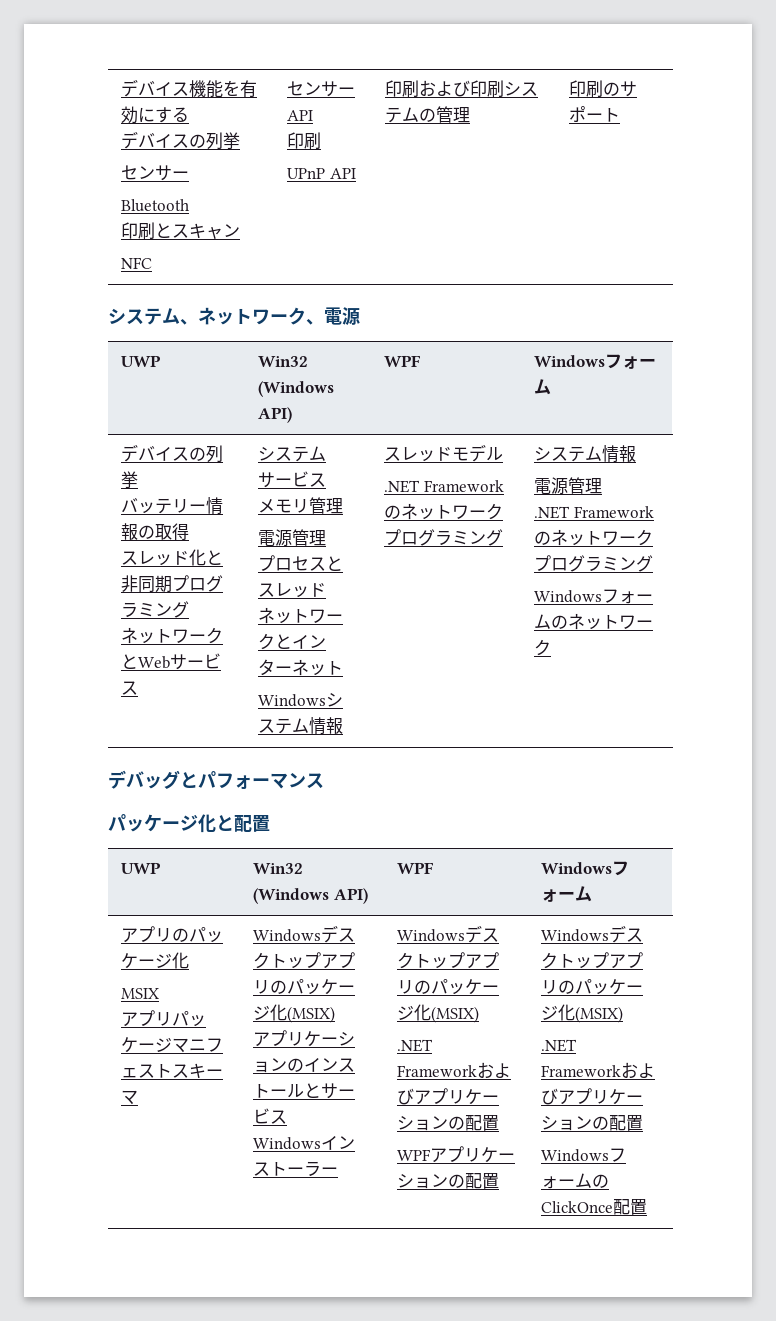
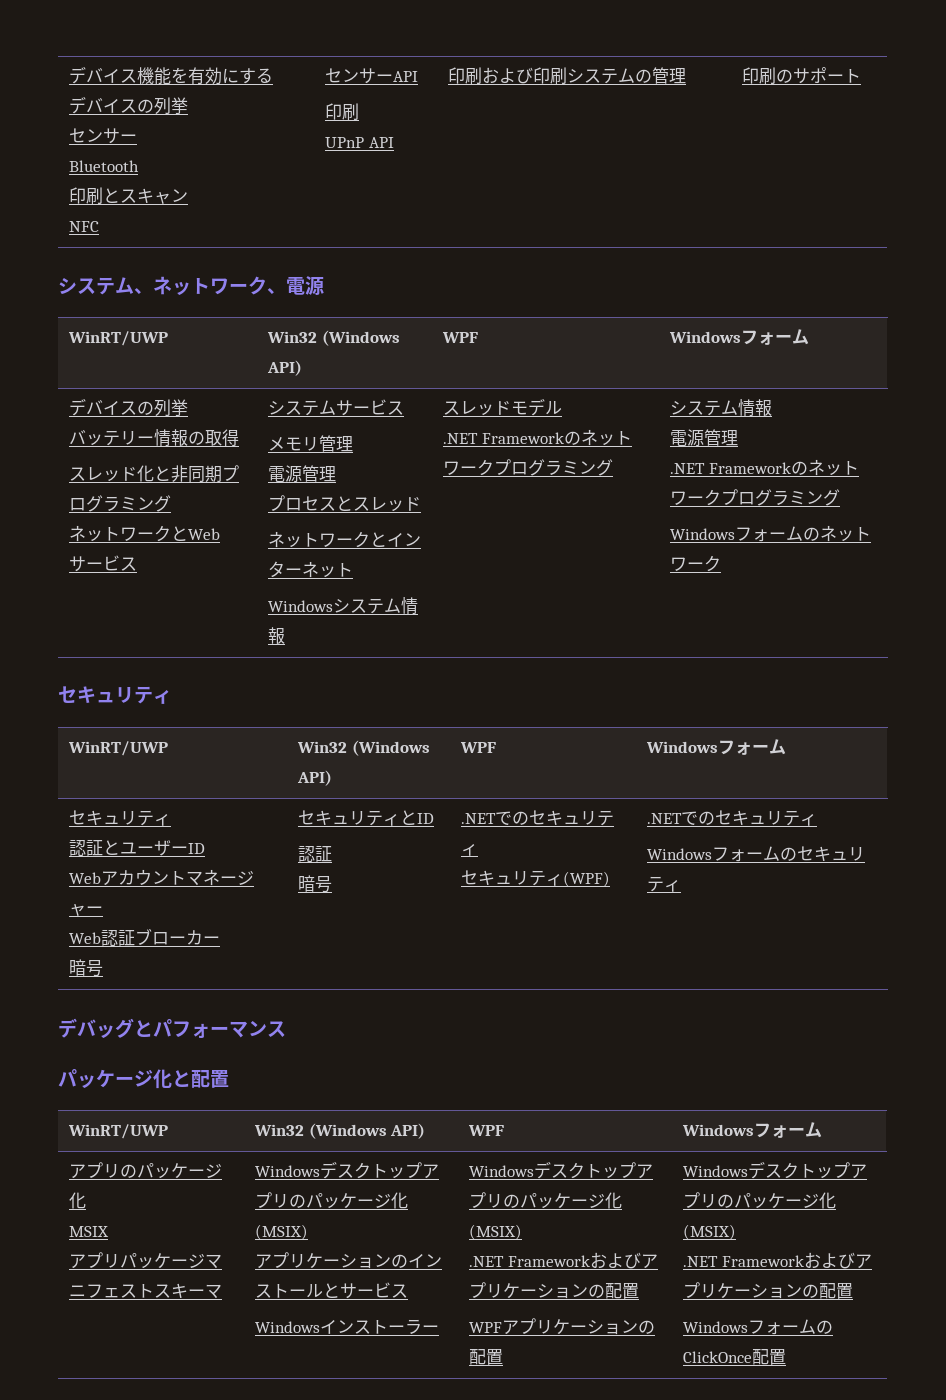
  システム、ネットワーク、電源
- UWP | Win32 (Windows API) | WPF | Windowsフォーム
+ WinRT/UWP | Win32 (Windows API) | WPF | Windowsフォーム
  Windowsフォームのネットワーク
+ セキュリティ
+ WinRT/UWP | Win32 (Windows API) | WPF | Windowsフォーム
+ セキュリティ
+ 認証とユーザーID
+ Webアカウントマネージャー
+ Web認証ブローカー
+ 暗号 | セキュリティとID
+ 認証
+ 暗号 | .NETでのセキュリティ
+ セキュリティ(WPF) | .NETでのセキュリティ
+ Windowsフォームのセキュリティ
  パッケージ化と配置
- UWP | Win32 (Windows API) | WPF | Windowsフォーム
+ WinRT/UWP | Win32 (Windows API) | WPF | Windowsフォーム

